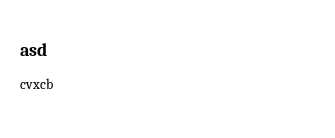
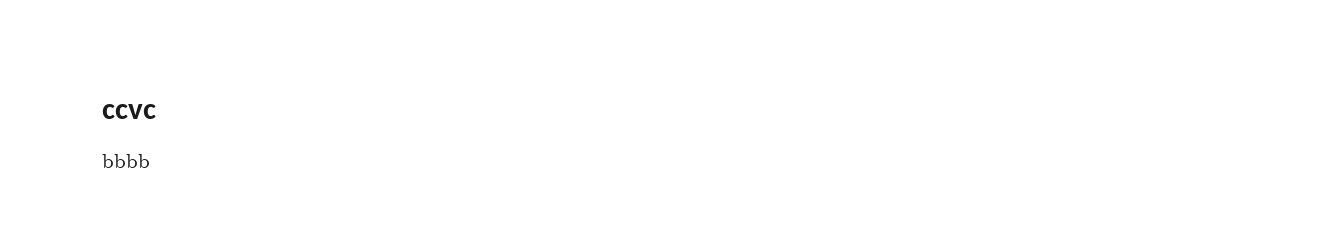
- asd
- cvxcb
+ ccvc
+ bbbb

